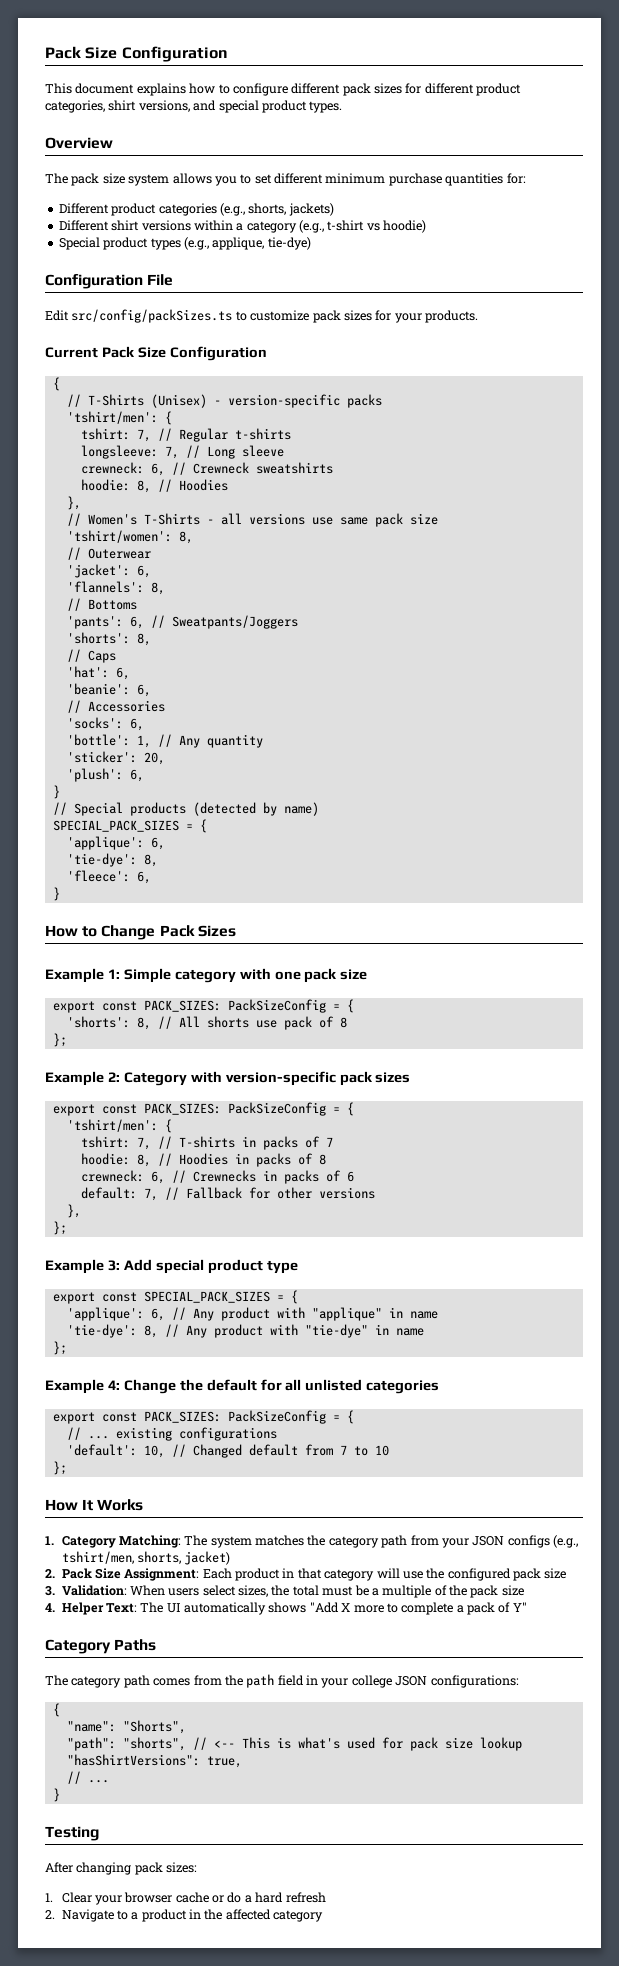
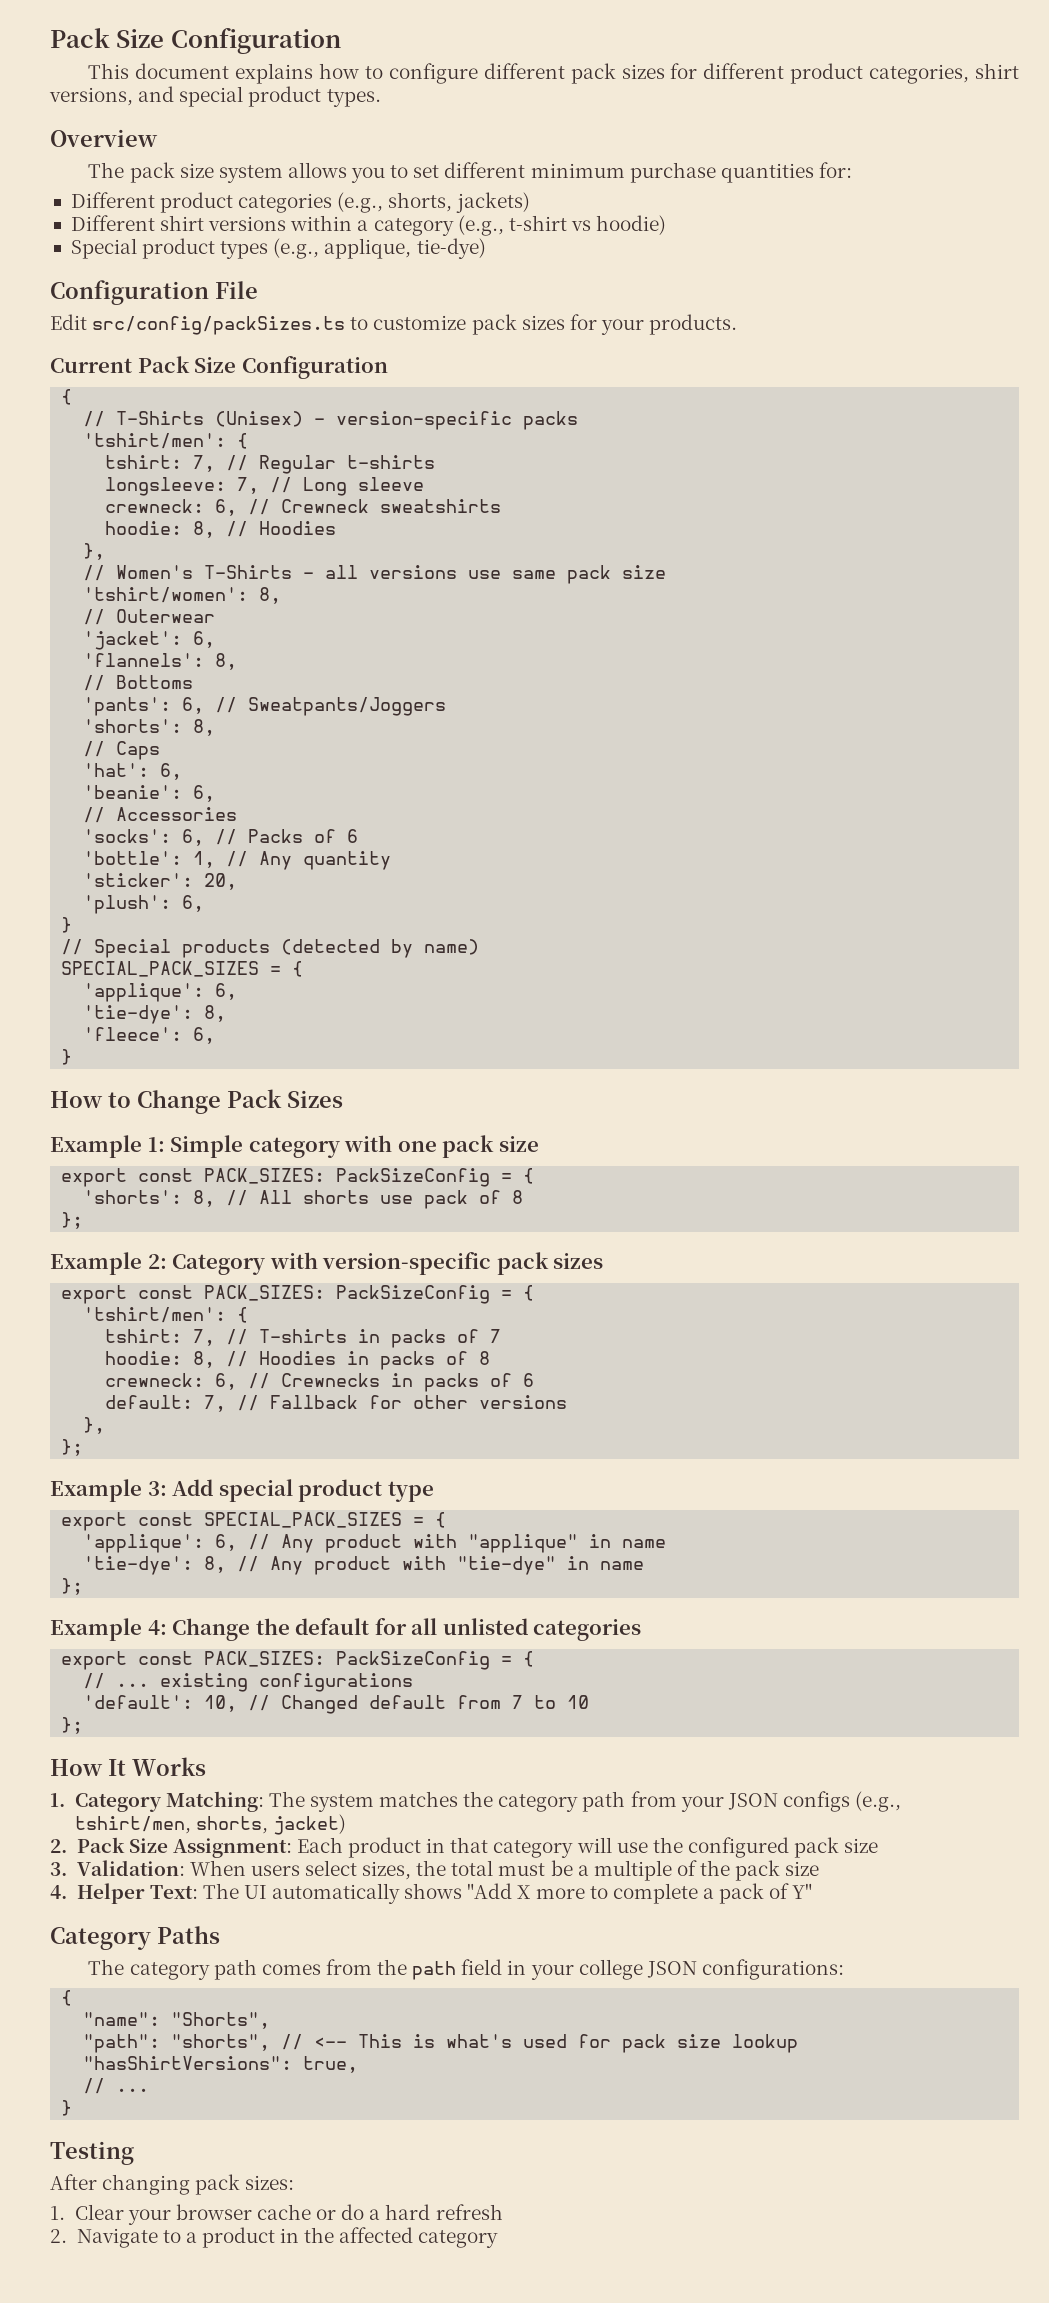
- 'socks': 6,
+ 'socks': 6, // Packs of 6

